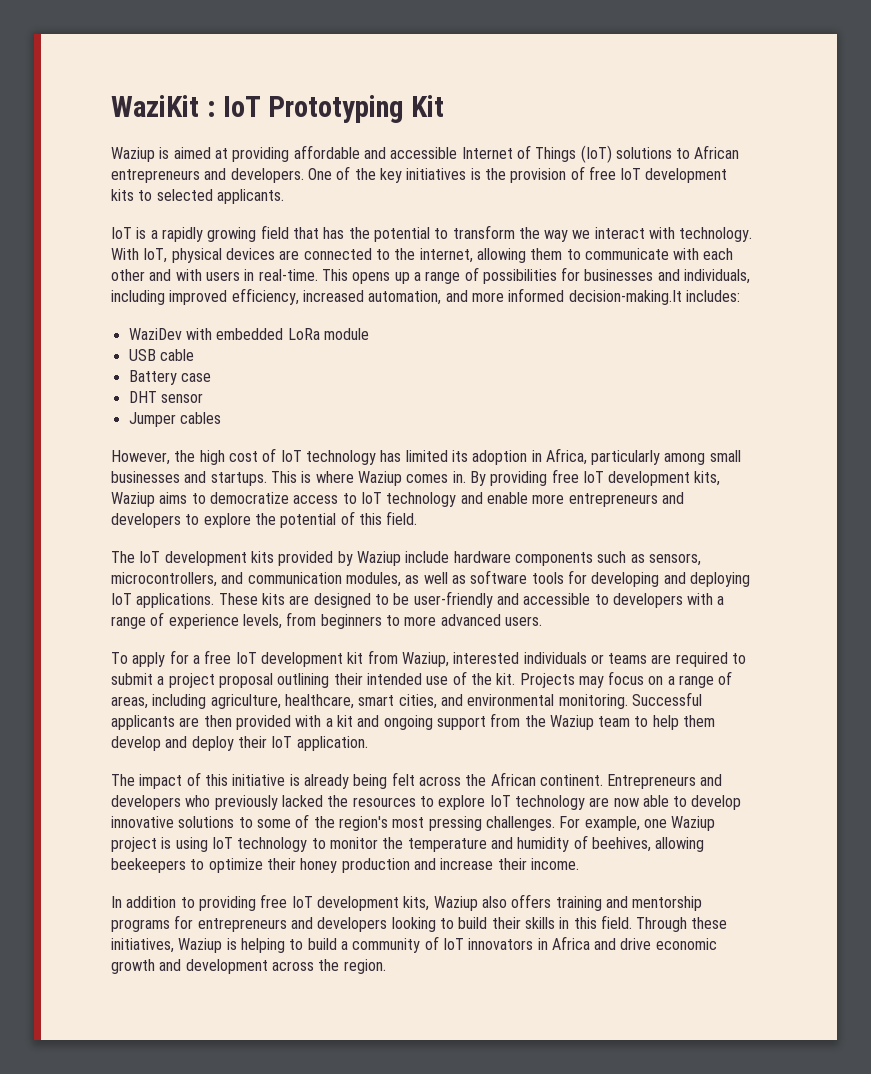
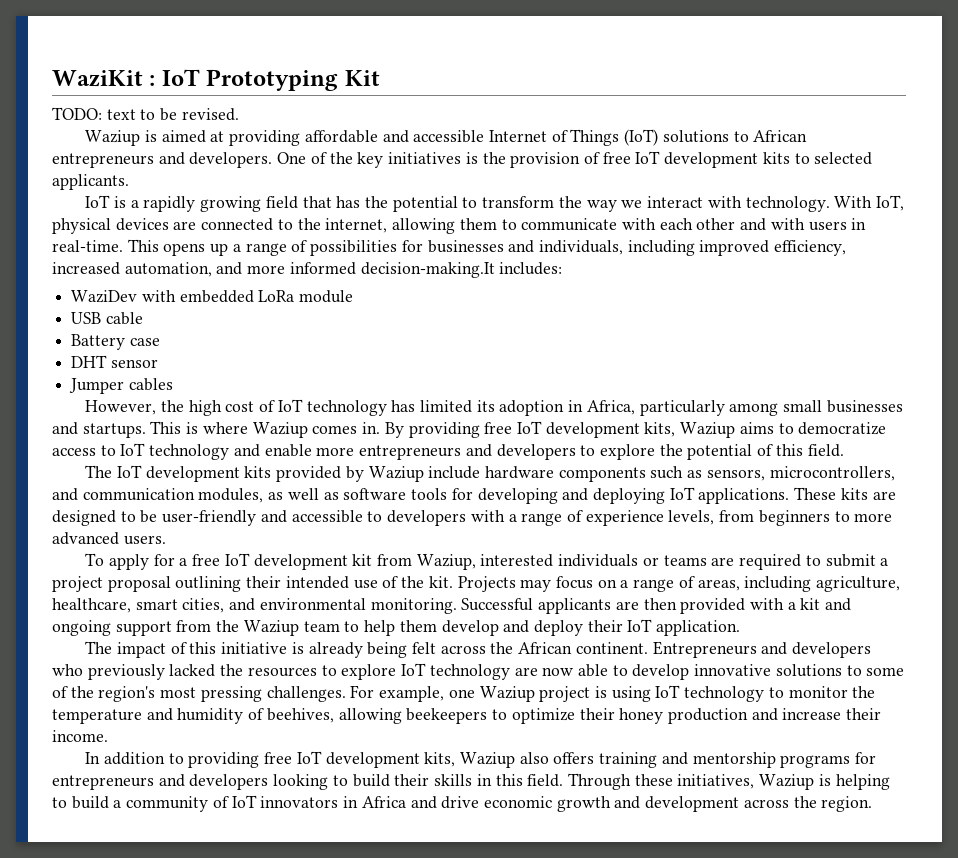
+ TODO: text to be revised.

